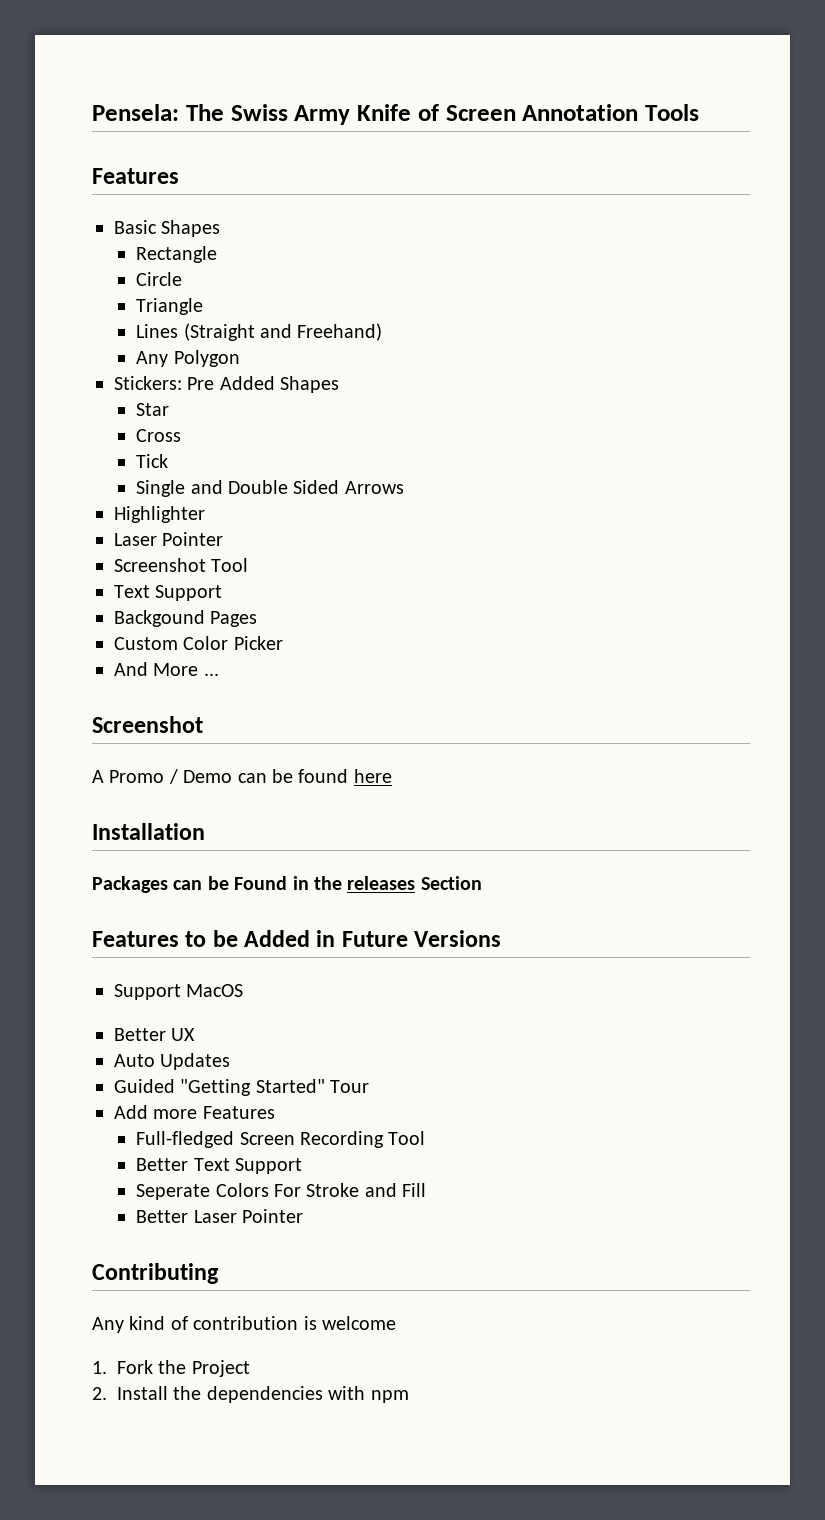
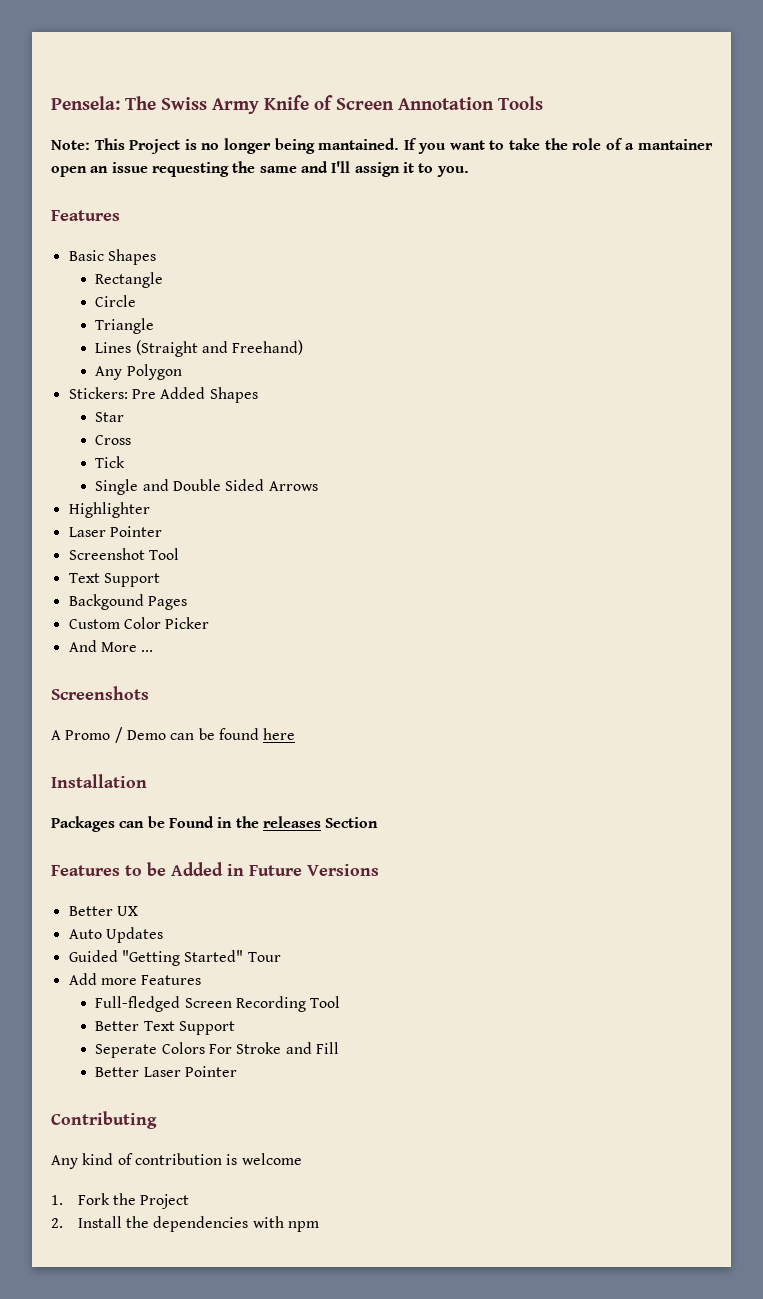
+ Note: This Project is no longer being mantained. If you want to take the role of a mantainer open an issue requesting the same and I'll assign it to you.
  And More ...
- Screenshot
+ Screenshots
- Support MacOS

